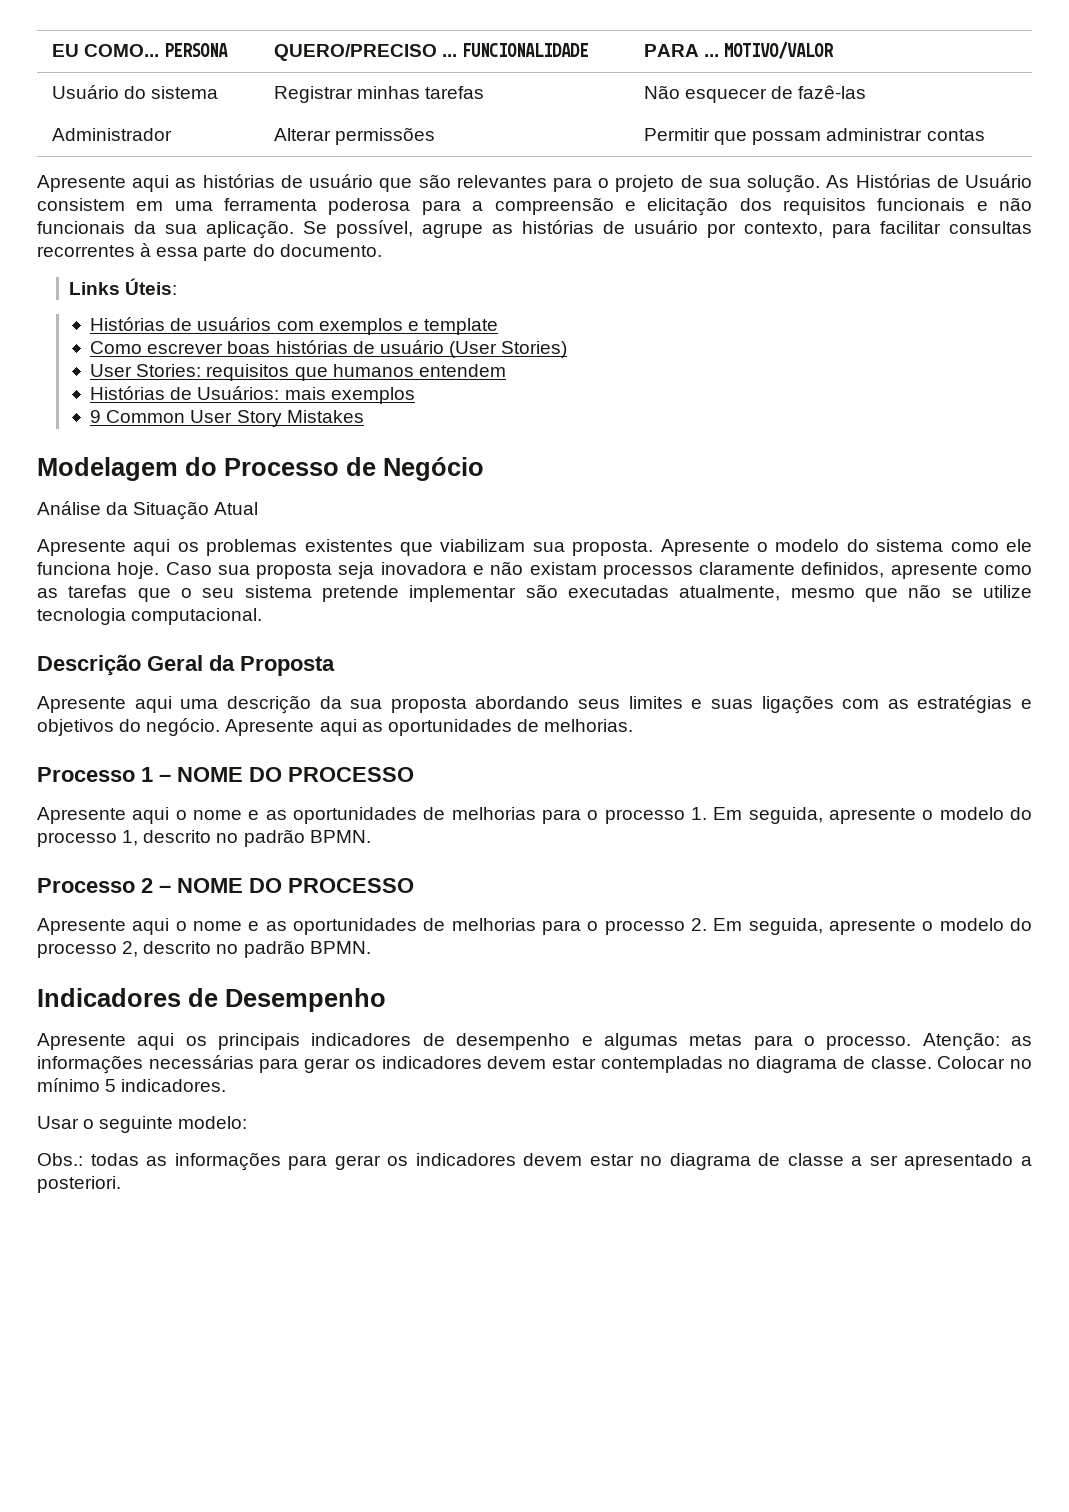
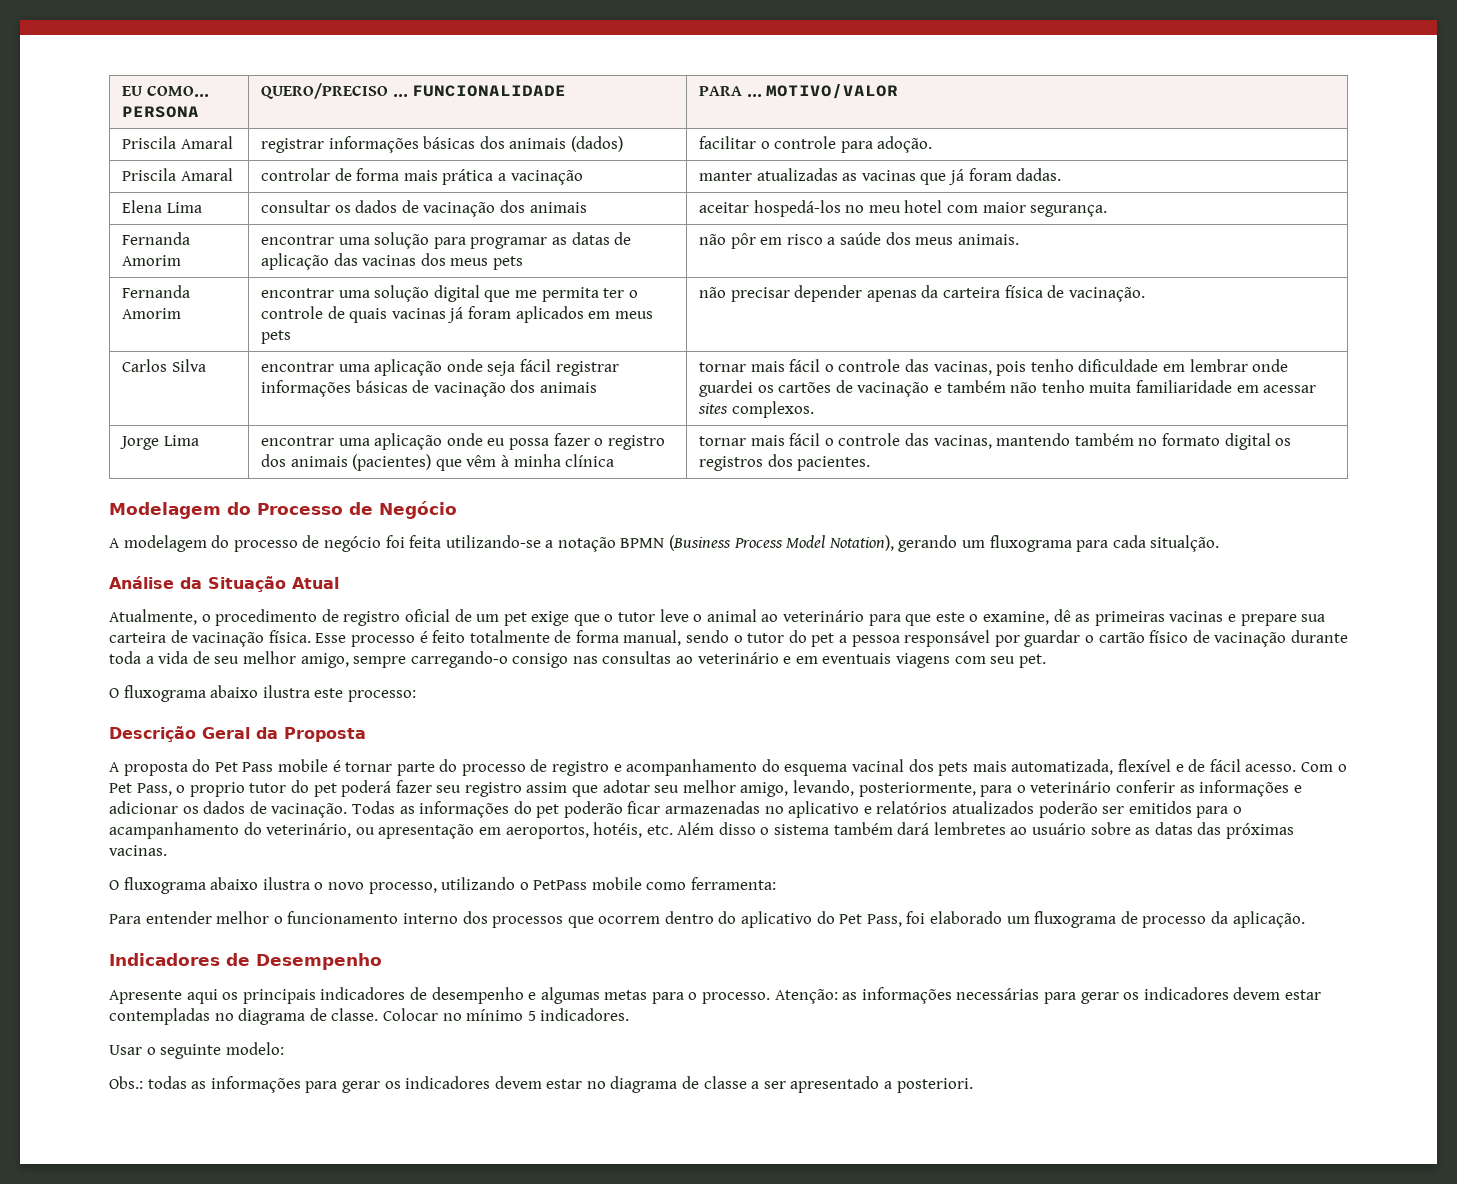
- Usuário do sistema | Registrar minhas tarefas | Não esquecer de fazê-las
- Administrador | Alterar permissões | Permitir que possam administrar contas
- Apresente aqui as histórias de usuário que são relevantes para o projeto de sua solução. As Histórias de Usuário consistem em uma ferramenta poderosa para a compreensão e elicitação dos requisitos funcionais e não funcionais da sua aplicação. Se possível, agrupe as histórias de usuário por contexto, para facilitar consultas recorrentes à essa parte do documento.
- Links Úteis:
- Histórias de usuários com exemplos e template
- Como escrever boas histórias de usuário (User Stories)
- User Stories: requisitos que humanos entendem
- Histórias de Usuários: mais exemplos
- 9 Common User Story Mistakes
+ Priscila Amaral | registrar informações básicas dos animais (dados) | facilitar o controle para adoção.
+ Priscila Amaral | controlar de forma mais prática a vacinação | manter atualizadas as vacinas que já foram dadas.
+ Elena Lima | consultar os dados de vacinação dos animais | aceitar hospedá-los no meu hotel com maior segurança.
+ Fernanda Amorim | encontrar uma solução para programar as datas de aplicação das vacinas dos meus pets | não pôr em risco a saúde dos meus animais.
+ Fernanda Amorim | encontrar uma solução digital que me permita ter o controle de quais vacinas já foram aplicados em meus pets | não precisar depender apenas da carteira física de vacinação.
+ Carlos Silva | encontrar uma aplicação onde seja fácil registrar informações básicas de vacinação dos animais | tornar mais fácil o controle das vacinas, pois tenho dificuldade em lembrar onde guardei os cartões de vacinação e também não tenho muita familiaridade em acessar sites complexos.
+ Jorge Lima | encontrar uma aplicação onde eu possa fazer o registro dos animais (pacientes) que vêm à minha clínica | tornar mais fácil o controle das vacinas, mantendo também no formato digital os registros dos pacientes.
+ A modelagem do processo de negócio foi feita utilizando-se a notação BPMN (Business Process Model Notation), gerando um fluxograma para cada situalção.
  Análise da Situação Atual
- Apresente aqui os problemas existentes que viabilizam sua proposta. Apresente o modelo do sistema como ele funciona hoje. Caso sua proposta seja inovadora e não existam processos claramente definidos, apresente como as tarefas que o seu sistema pretende implementar são executadas atualmente, mesmo que não se utilize tecnologia computacional.
+ Atualmente, o procedimento de registro oficial de um pet exige que o tutor leve o animal ao veterinário para que este o examine, dê as primeiras vacinas e prepare sua carteira de vacinação física. Esse processo é feito totalmente de forma manual, sendo o tutor do pet a pessoa responsável por guardar o cartão físico de vacinação durante toda a vida de seu melhor amigo, sempre carregando-o consigo nas consultas ao veterinário e em eventuais viagens com seu pet.
+ O fluxograma abaixo ilustra este processo:
  Descrição Geral da Proposta
- Apresente aqui uma descrição da sua proposta abordando seus limites e suas ligações com as estratégias e objetivos do negócio. Apresente aqui as oportunidades de melhorias.
- Processo 1 – NOME DO PROCESSO
- Apresente aqui o nome e as oportunidades de melhorias para o processo 1. Em seguida, apresente o modelo do processo 1, descrito no padrão BPMN.
- Processo 2 – NOME DO PROCESSO
- Apresente aqui o nome e as oportunidades de melhorias para o processo 2. Em seguida, apresente o modelo do processo 2, descrito no padrão BPMN.
+ A proposta do Pet Pass mobile é tornar parte do processo de registro e acompanhamento do esquema vacinal dos pets mais automatizada, flexível e de fácil acesso. Com o Pet Pass, o proprio tutor do pet poderá fazer seu registro assim que adotar seu melhor amigo, levando, posteriormente, para o veterinário conferir as informações e adicionar os dados de vacinação. Todas as informações do pet poderão ficar armazenadas no aplicativo e relatórios atualizados poderão ser emitidos para o acampanhamento do veterinário, ou apresentação em aeroportos, hotéis, etc. Além disso o sistema também dará lembretes ao usuário sobre as datas das próximas vacinas.
+ O fluxograma abaixo ilustra o novo processo, utilizando o PetPass mobile como ferramenta:
+ Para entender melhor o funcionamento interno dos processos que ocorrem dentro do aplicativo do Pet Pass, foi elaborado um fluxograma de processo da aplicação.

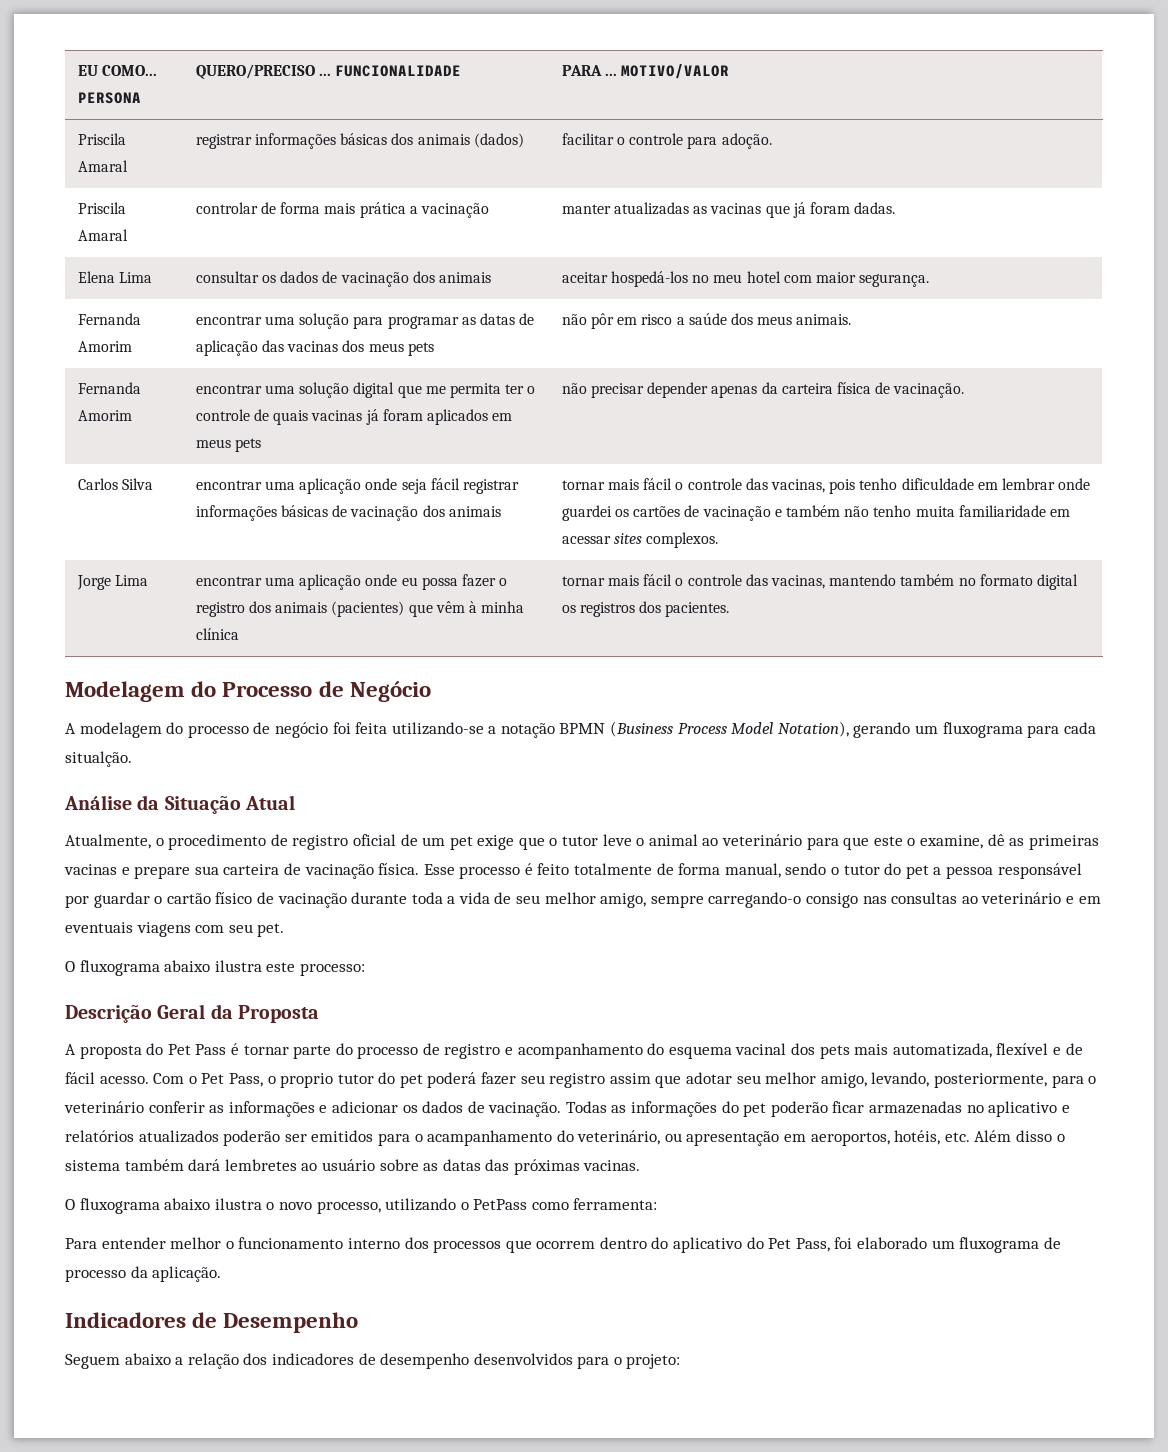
- A proposta do Pet Pass mobile é tornar parte do processo de registro e acompanhamento do esquema vacinal dos pets mais automatizada, flexível e de fácil acesso.
+ A proposta do Pet Pass é tornar parte do processo de registro e acompanhamento do esquema vacinal dos pets mais automatizada, flexível e de fácil acesso.
- O fluxograma abaixo ilustra o novo processo, utilizando o PetPass mobile como ferramenta:
+ O fluxograma abaixo ilustra o novo processo, utilizando o PetPass como ferramenta:
- Apresente aqui os principais indicadores de desempenho e algumas metas para o processo. Atenção: as informações necessárias para gerar os indicadores devem estar contempladas no diagrama de classe. Colocar no mínimo 5 indicadores.
- Usar o seguinte modelo:
- Obs.: todas as informações para gerar os indicadores devem estar no diagrama de classe a ser apresentado a posteriori.
+ Seguem abaixo a relação dos indicadores de desempenho desenvolvidos para o projeto:

